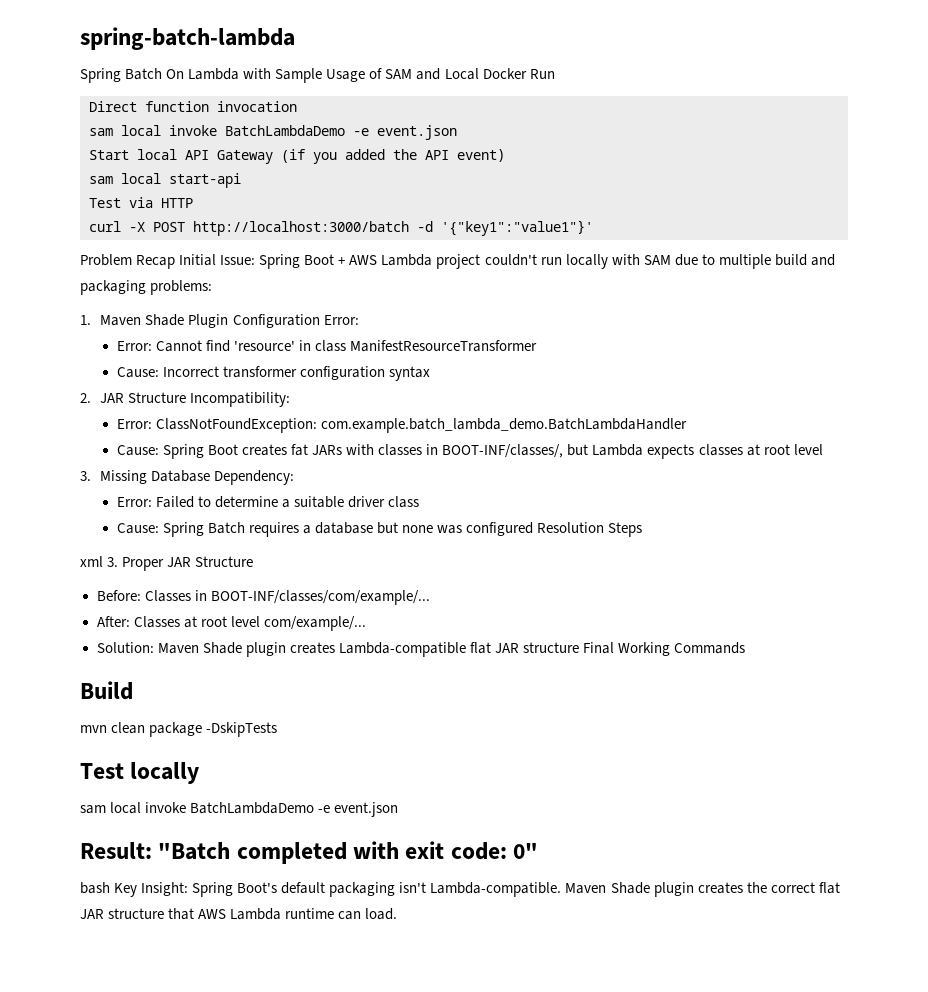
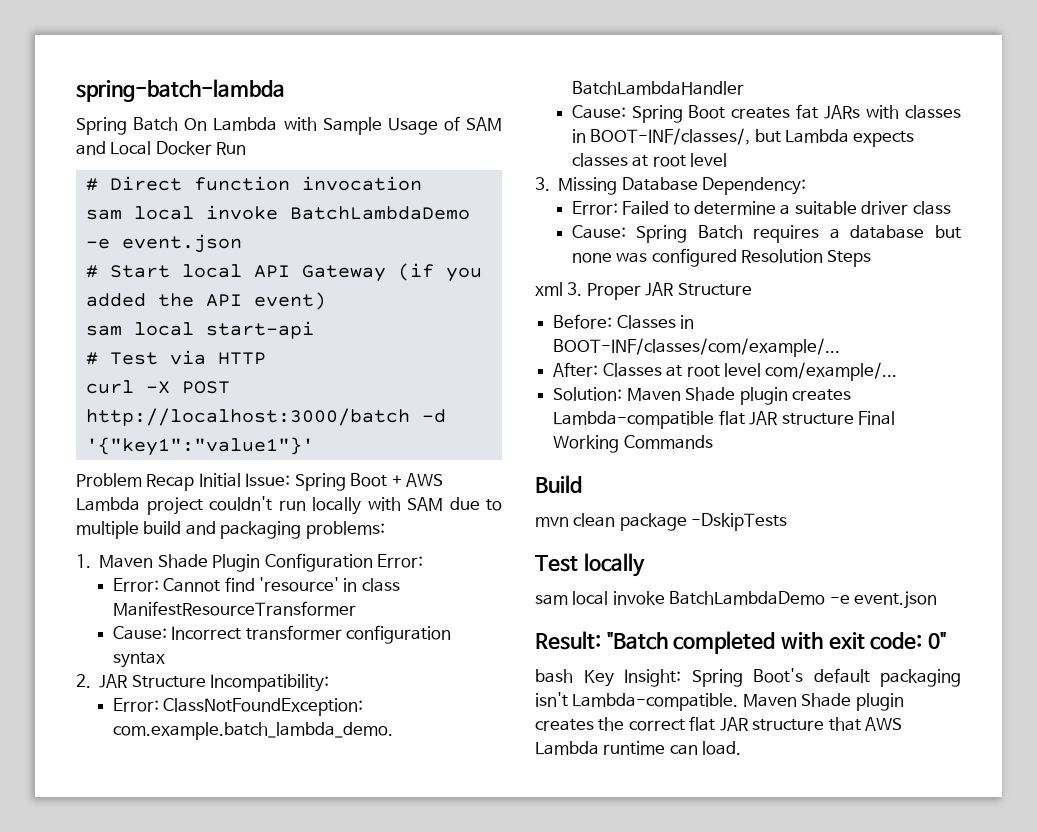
- Direct function invocation
+ # Direct function invocation
- Start local API Gateway (if you added the API event)
+ # Start local API Gateway (if you added the API event)
- Test via HTTP
+ # Test via HTTP

